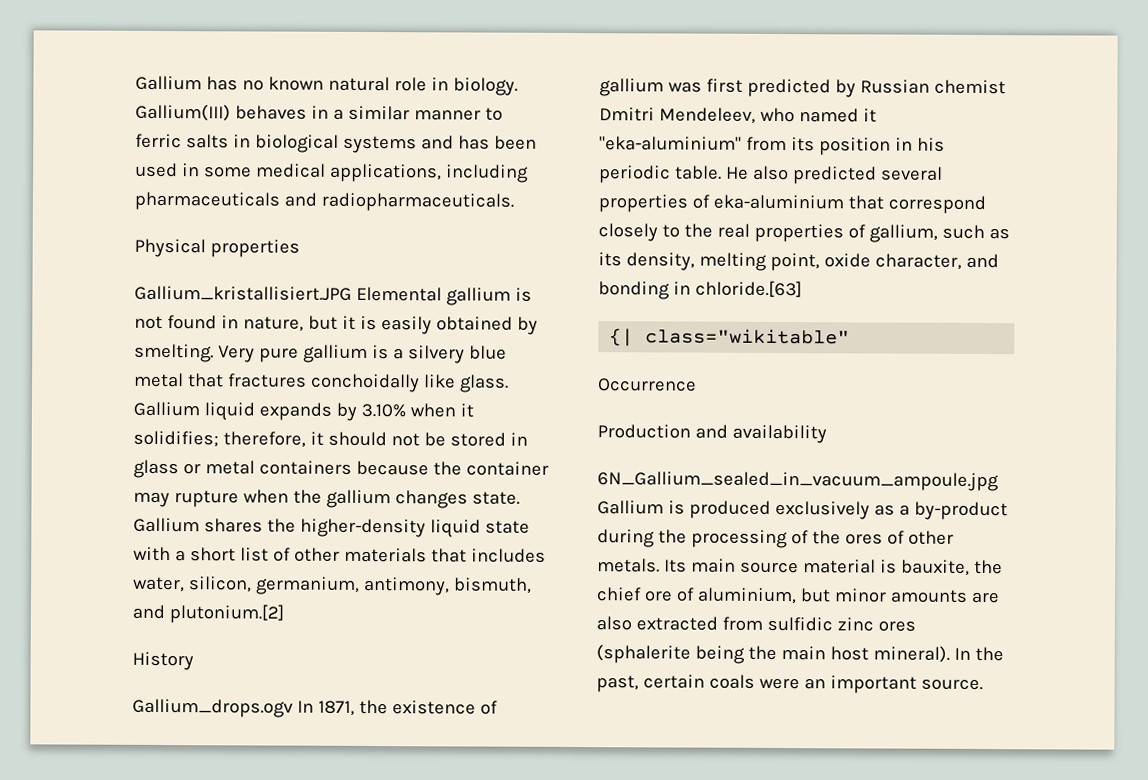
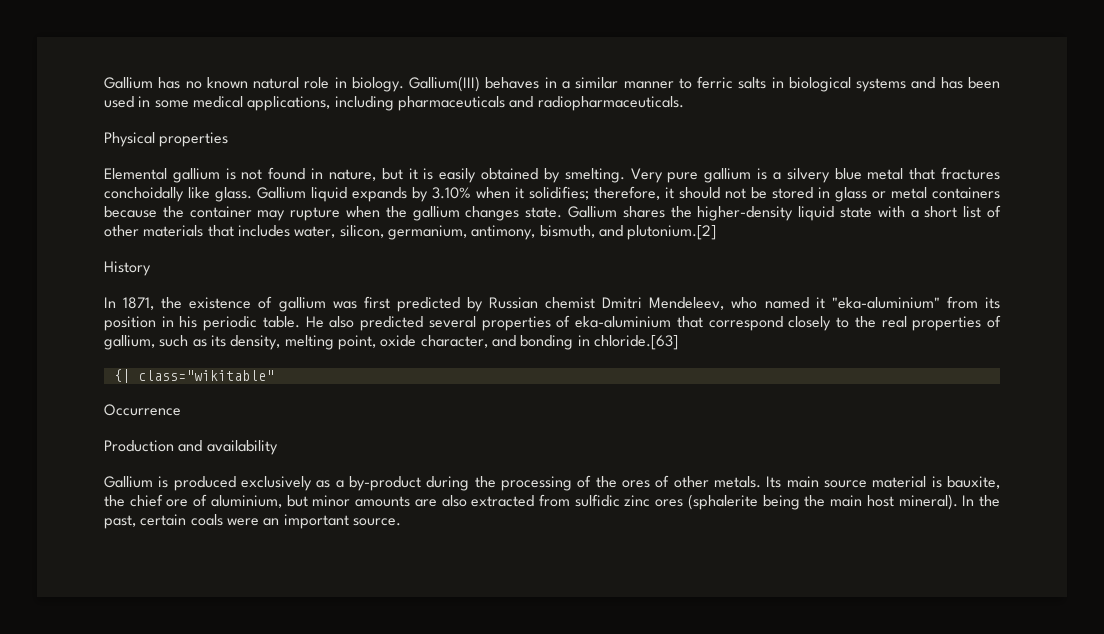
- Gallium_kristallisiert.JPG Elemental gallium is not found in nature, but it is easily obtained by smelting.
+ Elemental gallium is not found in nature, but it is easily obtained by smelting.
- Gallium_drops.ogv In 1871, the existence of gallium was first predicted by Russian chemist Dmitri Mendeleev, who named it "eka-aluminium" from its position in his periodic table.
+ In 1871, the existence of gallium was first predicted by Russian chemist Dmitri Mendeleev, who named it "eka-aluminium" from its position in his periodic table.
- 6N_Gallium_sealed_in_vacuum_ampoule.jpg Gallium is produced exclusively as a by-product during the processing of the ores of other metals.
+ Gallium is produced exclusively as a by-product during the processing of the ores of other metals.

